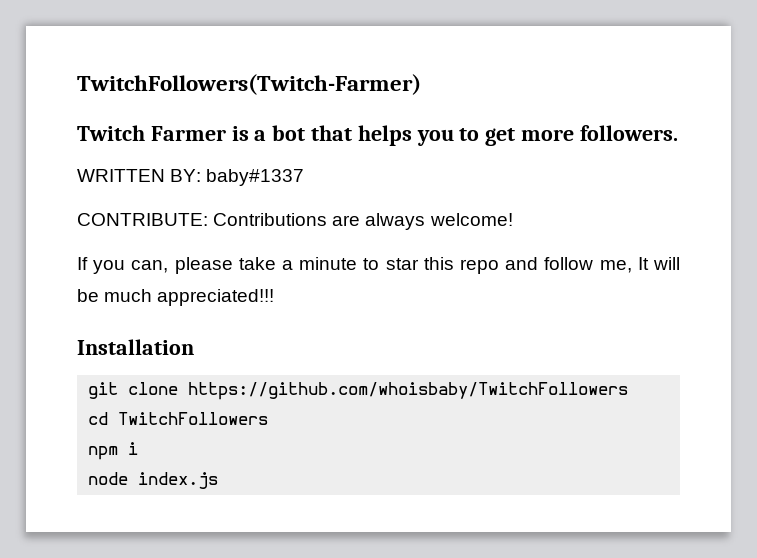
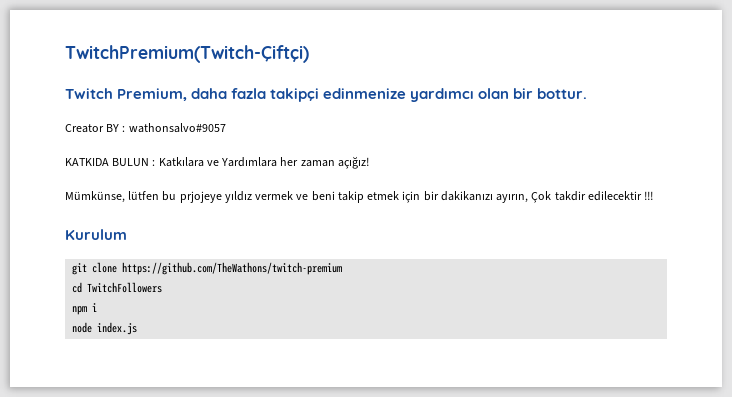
- TwitchFollowers(Twitch-Farmer)
+ TwitchPremium(Twitch-Çiftçi)
- Twitch Farmer is a bot that helps you to get more followers.
- WRITTEN BY: baby#1337
- CONTRIBUTE: Contributions are always welcome!
- If you can, please take a minute to star this repo and follow me, It will be much appreciated!!!
- Installation
+ Twitch Premium, daha fazla takipçi edinmenize yardımcı olan bir bottur.
+ Creator BY : wathonsalvo#9057
+ KATKIDA BULUN : Katkılara ve Yardımlara her zaman açığız!
+ Mümkünse, lütfen bu prjojeye yıldız vermek ve beni takip etmek için bir dakikanızı ayırın, Çok takdir edilecektir !!!
+ Kurulum
- git clone https://github.com/whoisbaby/TwitchFollowers
+ git clone https://github.com/TheWathons/twitch-premium

